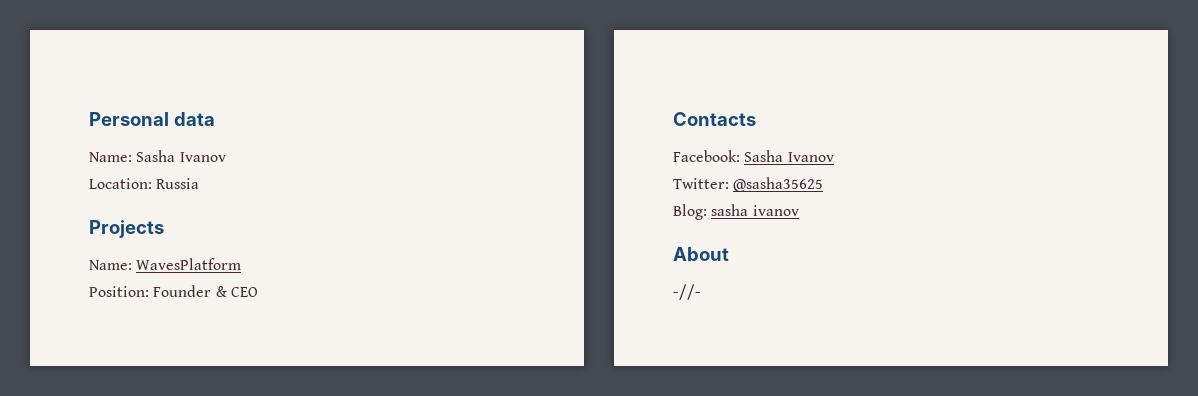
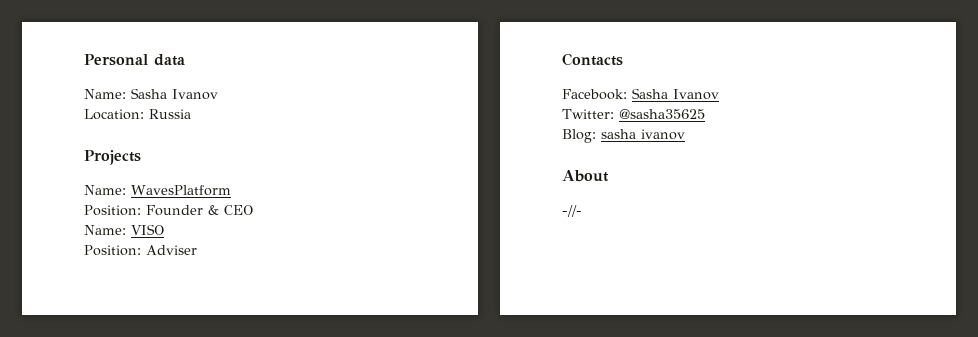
+ Name: VISO
+ Position: Adviser

